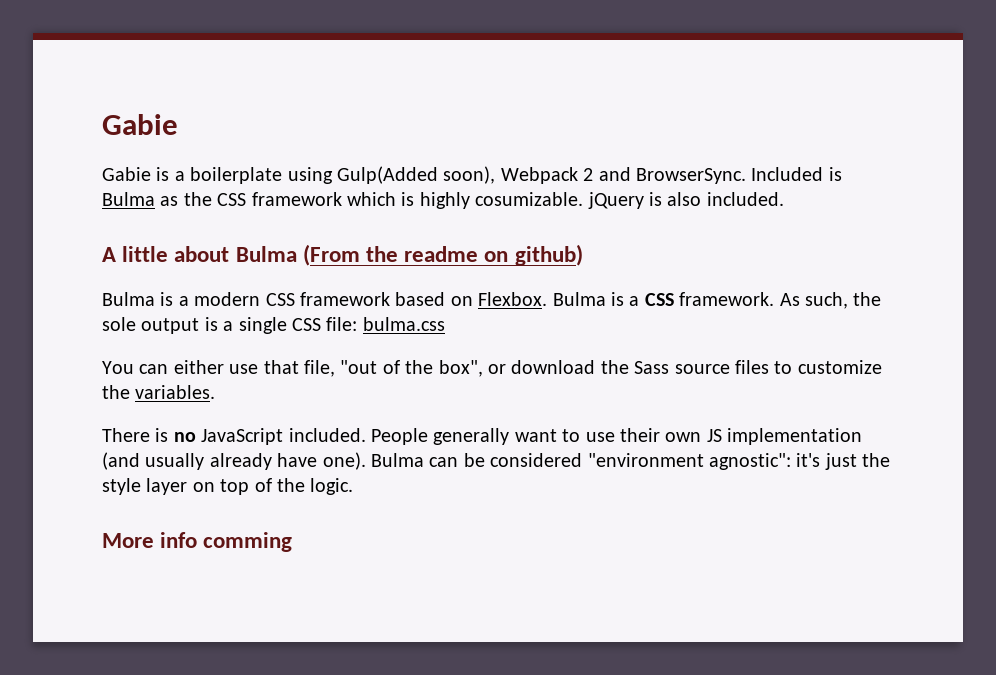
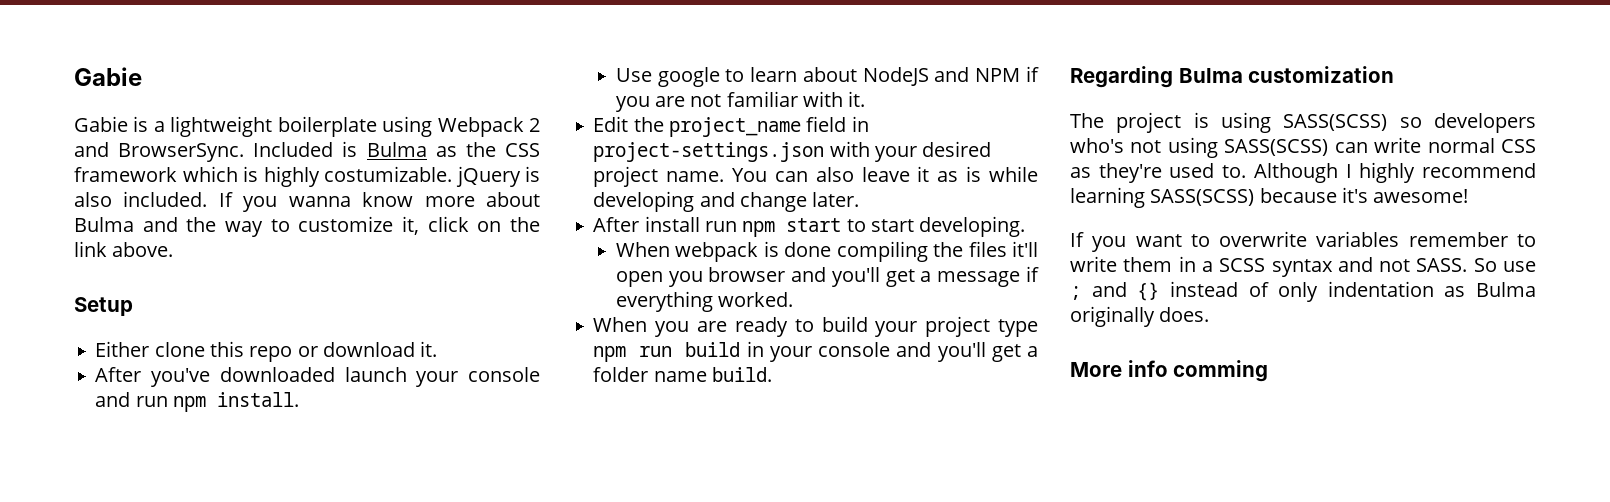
- Gabie is a boilerplate using Gulp(Added soon), Webpack 2 and BrowserSync.
+ Gabie is a lightweight boilerplate using Webpack 2 and BrowserSync.
- Included is Bulma as the CSS framework which is highly cosumizable. jQuery is also included.
- A little about Bulma (From the readme on github)
- Bulma is a modern CSS framework based on Flexbox. Bulma is a CSS framework. As such, the sole output is a single CSS file: bulma.css
- You can either use that file, "out of the box", or download the Sass source files to customize the variables.
- There is no JavaScript included. People generally want to use their own JS implementation (and usually already have one). Bulma can be considered "environment agnostic": it's just the style layer on top of the logic.
+ Included is Bulma as the CSS framework which is highly costumizable. jQuery is also included. If you wanna know more about Bulma and the way to customize it, click on the link above.
+ Setup
+ Either clone this repo or download it.
+ After you've downloaded launch your console and run npm install.
+ Use google to learn about NodeJS and NPM if you are not familiar with it.
+ Edit the project_name field in project-settings.json with your desired project name. You can also leave it as is while developing and change later.
+ After install run npm start to start developing.
+ When webpack is done compiling the files it'll open you browser and you'll get a message if everything worked.
+ When you are ready to build your project type npm run build in your console and you'll get a folder name build.
+ Regarding Bulma customization
+ The project is using SASS(SCSS) so developers who's not using SASS(SCSS) can write normal CSS as they're used to. Although I highly recommend learning SASS(SCSS) because it's awesome!
+ If you want to overwrite variables remember to write them in a SCSS syntax and not SASS. So use ; and {} instead of only indentation as Bulma originally does.

